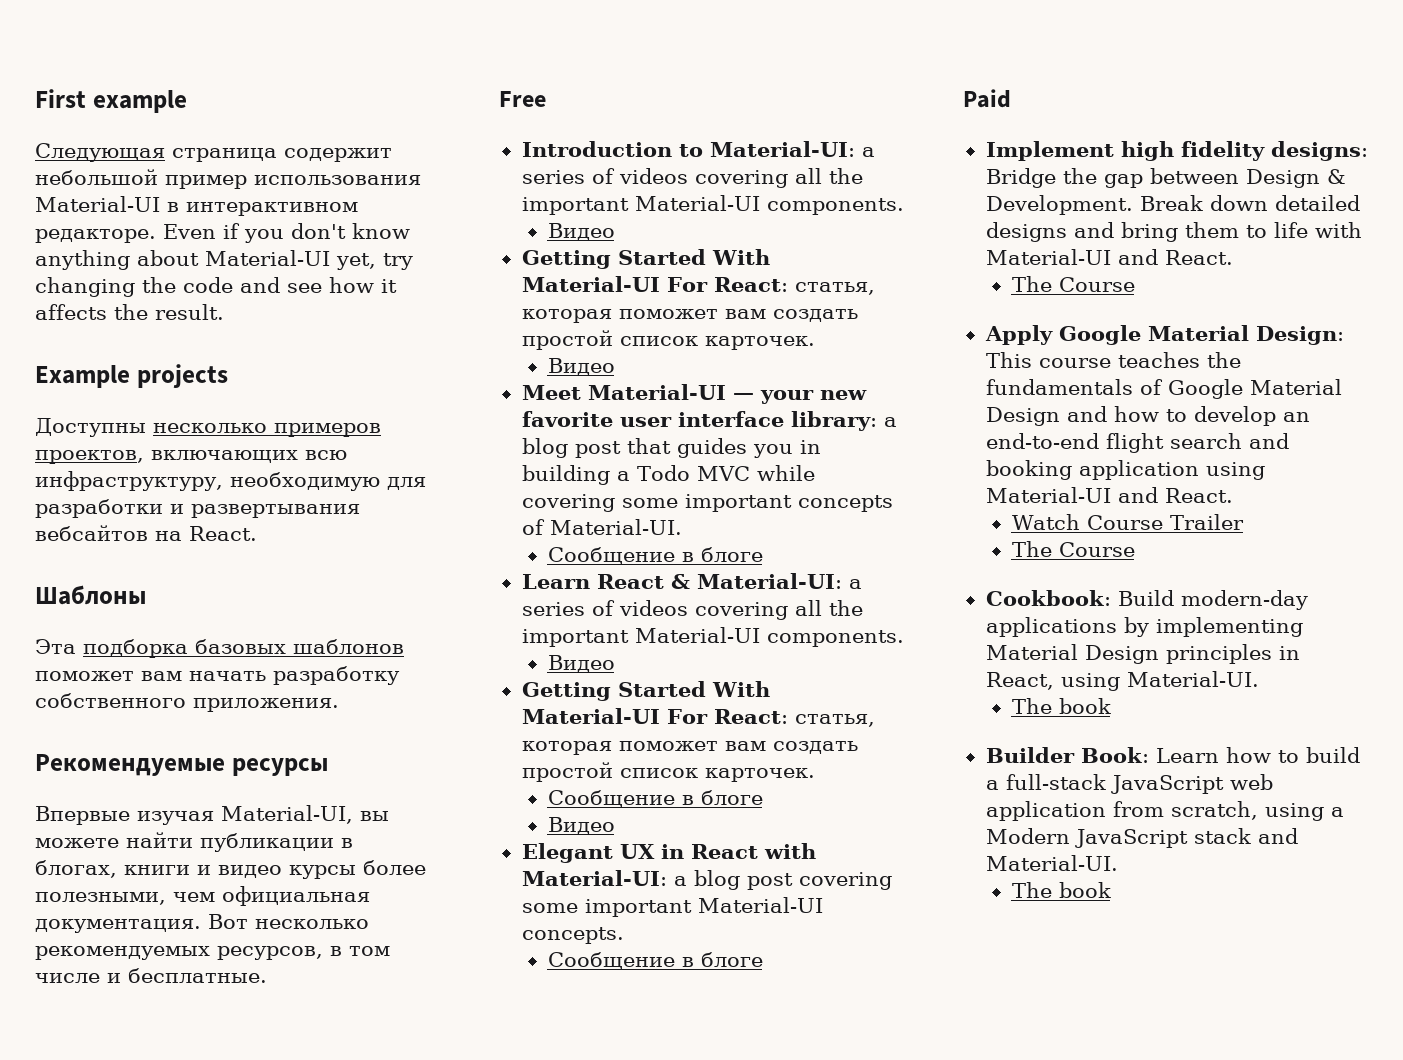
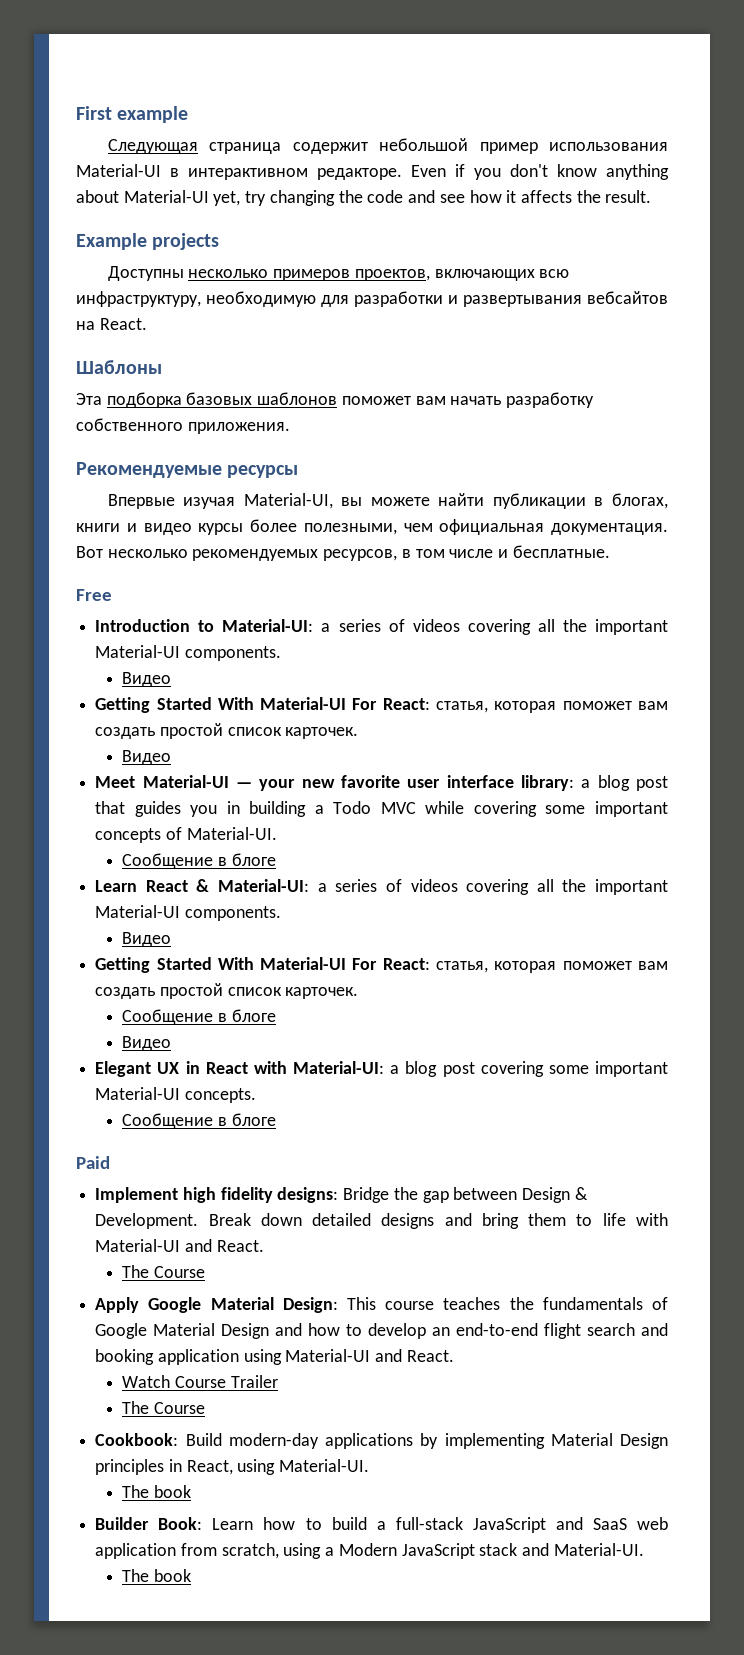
- Builder Book: Learn how to build a full-stack JavaScript web application from scratch, using a Modern JavaScript stack and Material-UI.
+ Builder Book: Learn how to build a full-stack JavaScript and SaaS web application from scratch, using a Modern JavaScript stack and Material-UI.

